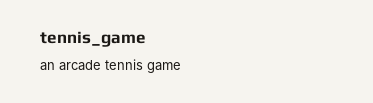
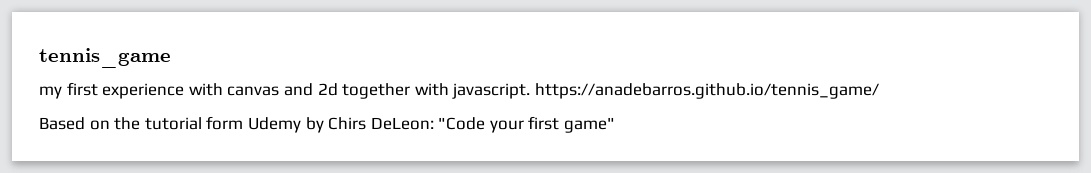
- an arcade tennis game
+ my first experience with canvas and 2d together with javascript. https://anadebarros.github.io/tennis_game/
+ Based on the tutorial form Udemy by Chirs DeLeon: "Code your first game"

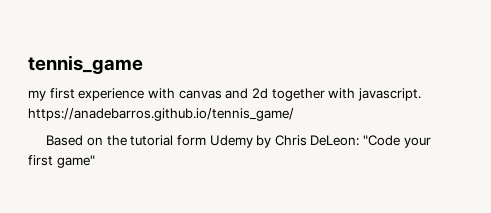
- Based on the tutorial form Udemy by Chirs DeLeon: "Code your first game"
+ Based on the tutorial form Udemy by Chris DeLeon: "Code your first game"

